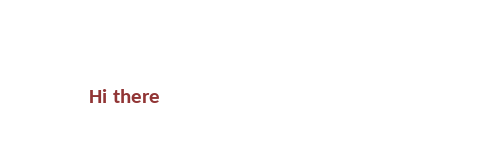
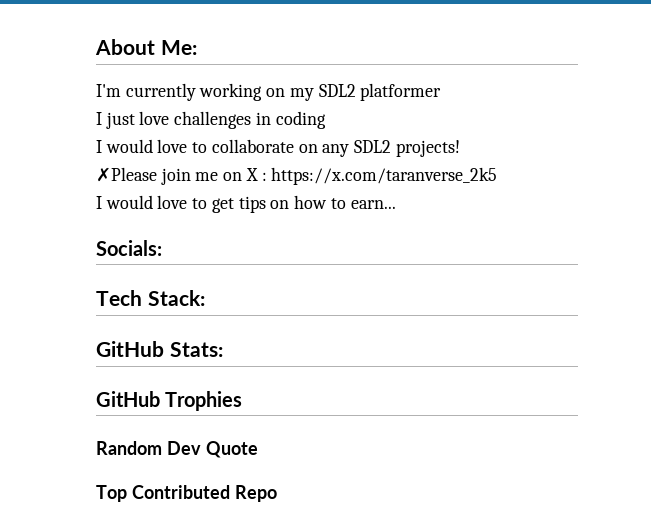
- Hi there
+ About Me:
+ I'm currently working on my SDL2 platformer
+ I just love challenges in coding
+ I would love to collaborate on any SDL2 projects!
+ ✗Please join me on X : https://x.com/taranverse_2k5
+ I would love to get tips on how to earn...
+ Socials:
+ Tech Stack:
+ GitHub Stats:
+ GitHub Trophies
+ Random Dev Quote
+ Top Contributed Repo

